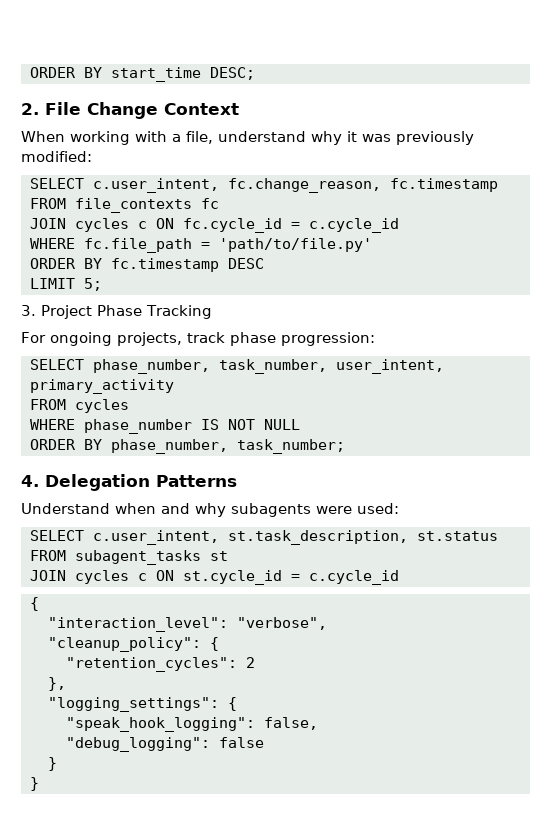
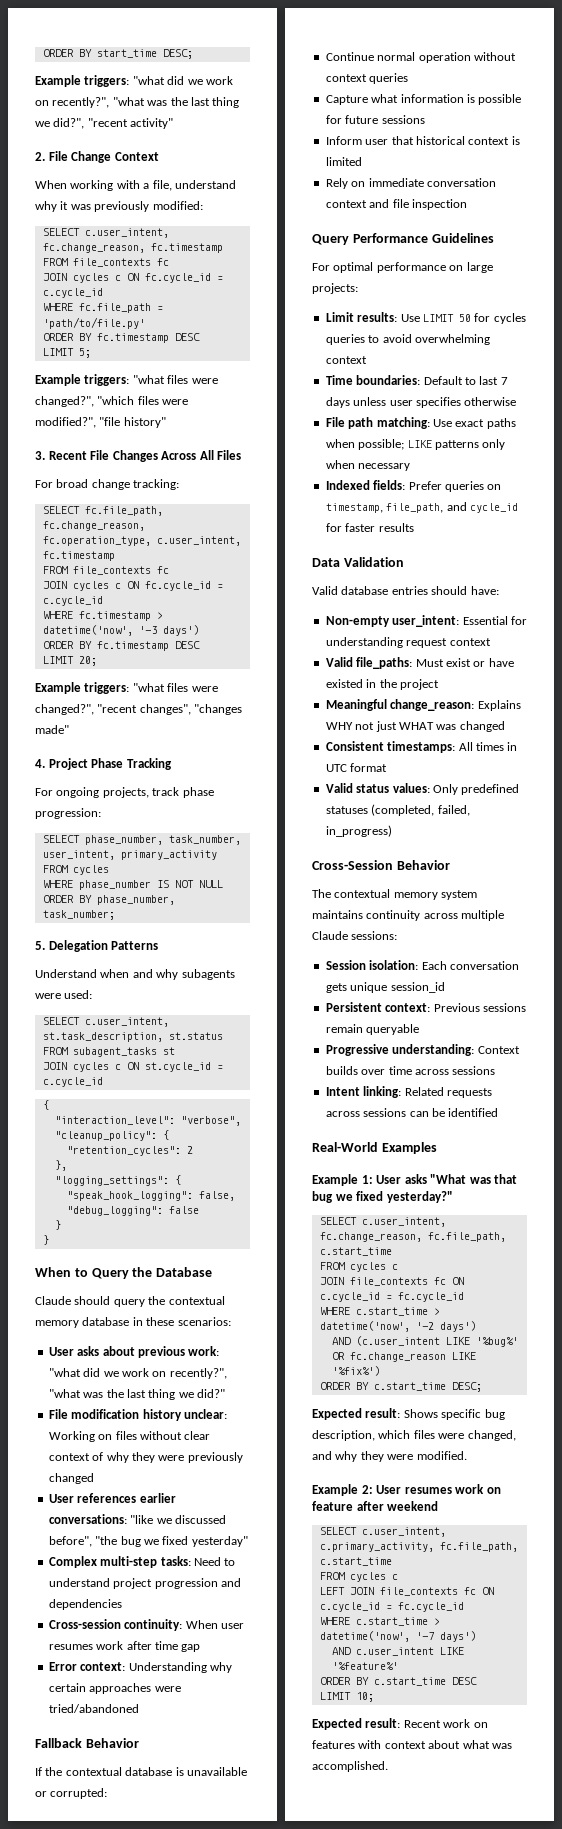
+ Example triggers: "what did we work on recently?", "what was the last thing we did?", "recent activity"
- 3. Project Phase Tracking
+ Example triggers: "what files were changed?", "which files were modified?", "file history"
+ 3. Recent File Changes Across All Files
+ For broad change tracking:
+ SELECT fc.file_path, fc.change_reason, fc.operation_type, c.user_intent, fc.timestamp
+ FROM file_contexts fc
+ JOIN cycles c ON fc.cycle_id = c.cycle_id
+ WHERE fc.timestamp > datetime('now', '-3 days')
+ ORDER BY fc.timestamp DESC
+ LIMIT 20;
+ Example triggers: "what files were changed?", "recent changes", "changes made"
+ 4. Project Phase Tracking
- 4. Delegation Patterns
+ 5. Delegation Patterns
+ When to Query the Database
+ Claude should query the contextual memory database in these scenarios:
+ User asks about previous work: "what did we work on recently?", "what was the last thing we did?"
+ File modification history unclear: Working on files without clear context of why they were previously changed
+ User references earlier conversations: "like we discussed before", "the bug we fixed yesterday"
+ Complex multi-step tasks: Need to understand project progression and dependencies
+ Cross-session continuity: When user resumes work after time gap
+ Error context: Understanding why certain approaches were tried/abandoned
+ Fallback Behavior
+ If the contextual database is unavailable or corrupted:
+ Continue normal operation without context queries
+ Capture what information is possible for future sessions
+ Inform user that historical context is limited
+ Rely on immediate conversation context and file inspection
+ Query Performance Guidelines
+ For optimal performance on large projects:
+ Limit results: Use LIMIT 50 for cycles queries to avoid overwhelming context
+ Time boundaries: Default to last 7 days unless user specifies otherwise
+ File path matching: Use exact paths when possible; LIKE patterns only when necessary
+ Indexed fields: Prefer queries on timestamp, file_path, and cycle_id for faster results
+ Data Validation
+ Valid database entries should have:
+ Non-empty user_intent: Essential for understanding request context
+ Valid file_paths: Must exist or have existed in the project
+ Meaningful change_reason: Explains WHY not just WHAT was changed
+ Consistent timestamps: All times in UTC format
+ Valid status values: Only predefined statuses (completed, failed, in_progress)
+ Cross-Session Behavior
+ The contextual memory system maintains continuity across multiple Claude sessions:
+ Session isolation: Each conversation gets unique session_id
+ Persistent context: Previous sessions remain queryable
+ Progressive understanding: Context builds over time across sessions
+ Intent linking: Related requests across sessions can be identified
+ Real-World Examples
+ Example 1: User asks "What was that bug we fixed yesterday?"
+ SELECT c.user_intent, fc.change_reason, fc.file_path, c.start_time
+ FROM cycles c
+ JOIN file_contexts fc ON c.cycle_id = fc.cycle_id
+ WHERE c.start_time > datetime('now', '-2 days')
+ AND (c.user_intent LIKE '%bug%' OR fc.change_reason LIKE '%fix%')
+ ORDER BY c.start_time DESC;
+ Expected result: Shows specific bug description, which files were changed, and why they were modified.
+ Example 2: User resumes work on feature after weekend
+ SELECT c.user_intent, c.primary_activity, fc.file_path, c.start_time
+ FROM cycles c
+ LEFT JOIN file_contexts fc ON c.cycle_id = fc.cycle_id
+ WHERE c.start_time > datetime('now', '-7 days')
+ AND c.user_intent LIKE '%feature%'
+ ORDER BY c.start_time DESC
+ LIMIT 10;
+ Expected result: Recent work on features with context about what was accomplished.

